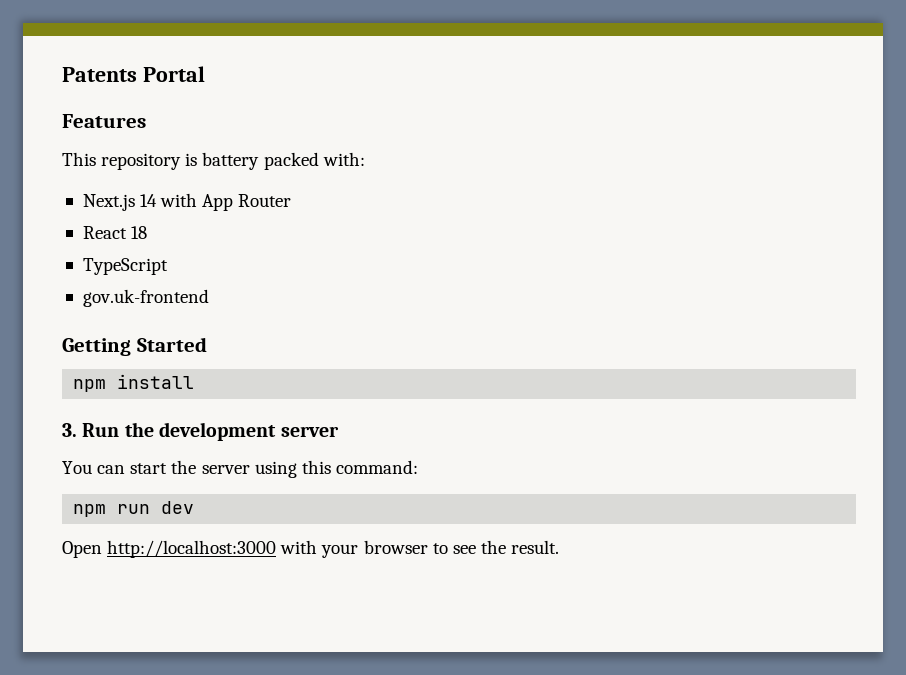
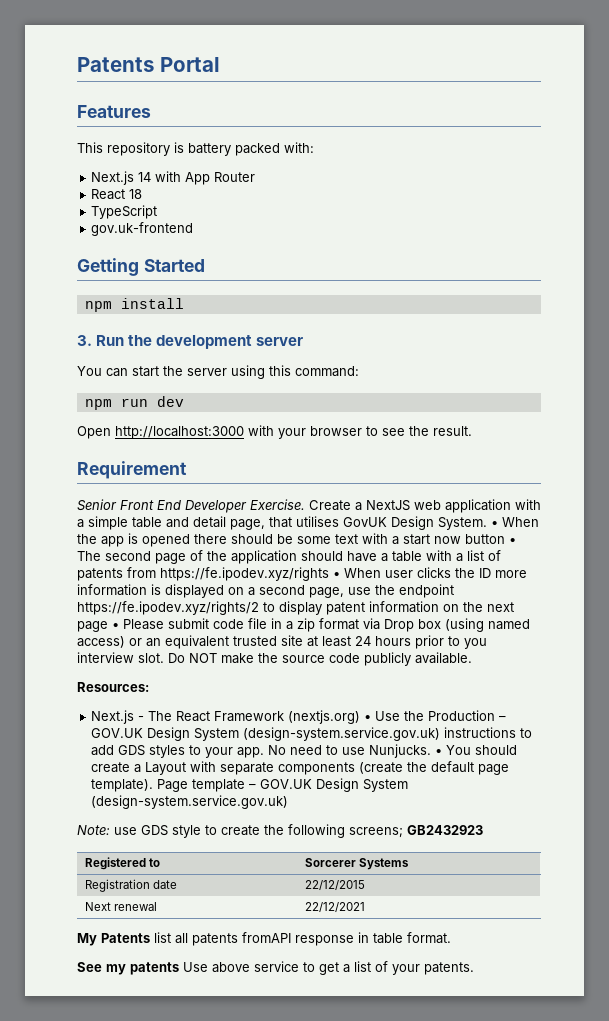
+ Requirement
+ Senior Front End Developer Exercise. Create a NextJS web application with a simple table and detail page, that utilises GovUK Design System. • When the app is opened there should be some text with a start now button • The second page of the application should have a table with a list of patents from https://fe.ipodev.xyz/rights • When user clicks the ID more information is displayed on a second page, use the endpoint https://fe.ipodev.xyz/rights/2 to display patent information on the next page • Please submit code file in a zip format via Drop box (using named access) or an equivalent trusted site at least 24 hours prior to you interview slot. Do NOT make the source code publicly available.
+ Resources:
+ Next.js - The React Framework (nextjs.org) • Use the Production – GOV.UK Design System (design-system.service.gov.uk) instructions to add GDS styles to your app. No need to use Nunjucks. • You should create a Layout with separate components (create the default page template). Page template – GOV.UK Design System (design-system.service.gov.uk)
+ Note: use GDS style to create the following screens; GB2432923
+ Registered to | Sorcerer Systems
+ Registration date | 22/12/2015
+ Next renewal | 22/12/2021
+ My Patents list all patents fromAPI response in table format.
+ See my patents Use above service to get a list of your patents.

